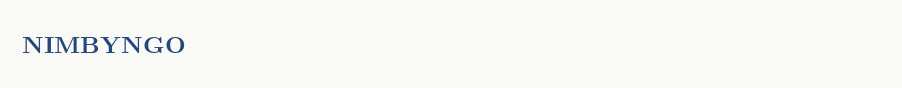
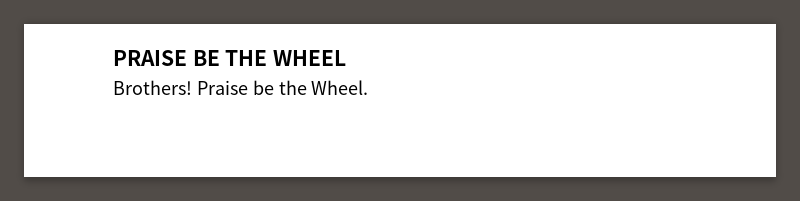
- NIMBYNGO
+ PRAISE BE THE WHEEL
+ Brothers! Praise be the Wheel.

